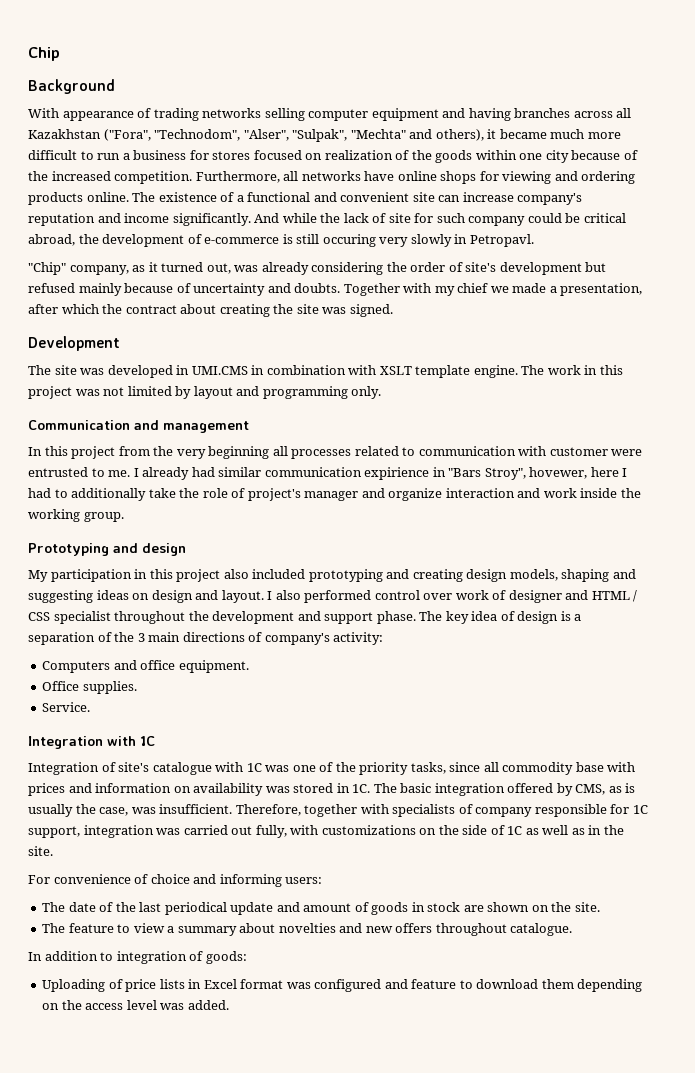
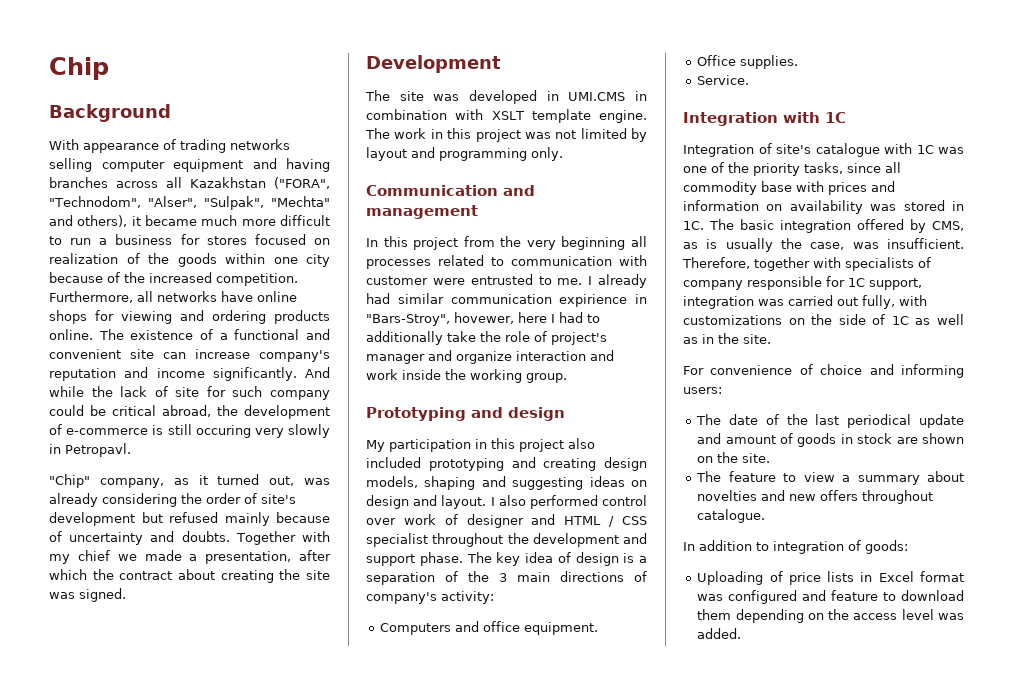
- With appearance of trading networks selling computer equipment and having branches across all Kazakhstan ("Fora", "Technodom", "Alser", "Sulpak", "Mechta" and others), it became much more difficult to run a business for stores focused on realization of the goods within one city because of the increased competition.
+ With appearance of trading networks selling computer equipment and having branches across all Kazakhstan ("FORA", "Technodom", "Alser", "Sulpak", "Mechta" and others), it became much more difficult to run a business for stores focused on realization of the goods within one city because of the increased competition.
- I already had similar communication expirience in "Bars Stroy", hovewer, here I had to additionally take the role of project's manager and organize interaction and work inside the working group.
+ I already had similar communication expirience in "Bars-Stroy", hovewer, here I had to additionally take the role of project's manager and organize interaction and work inside the working group.

